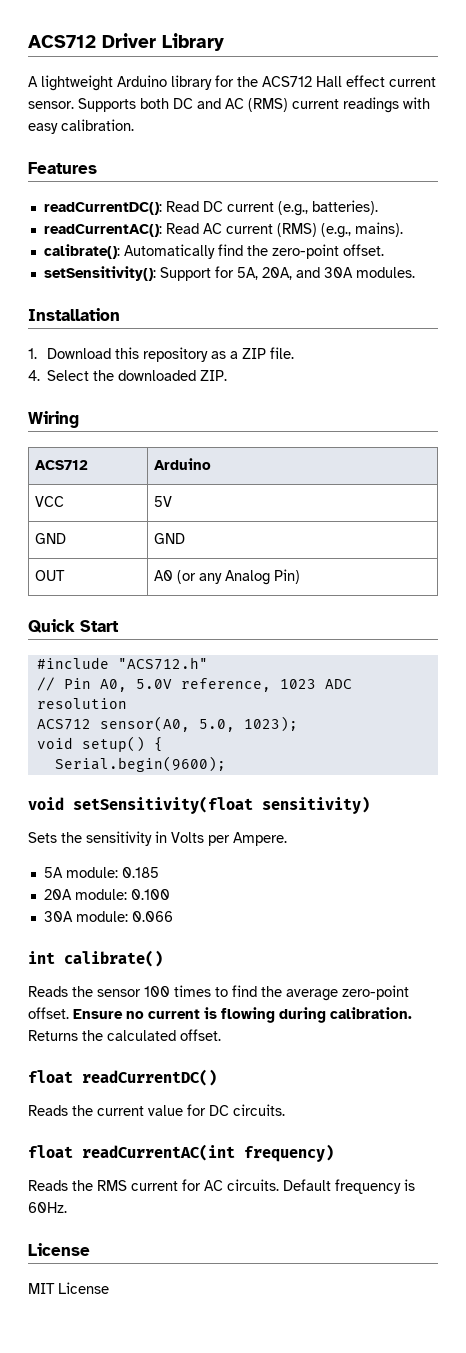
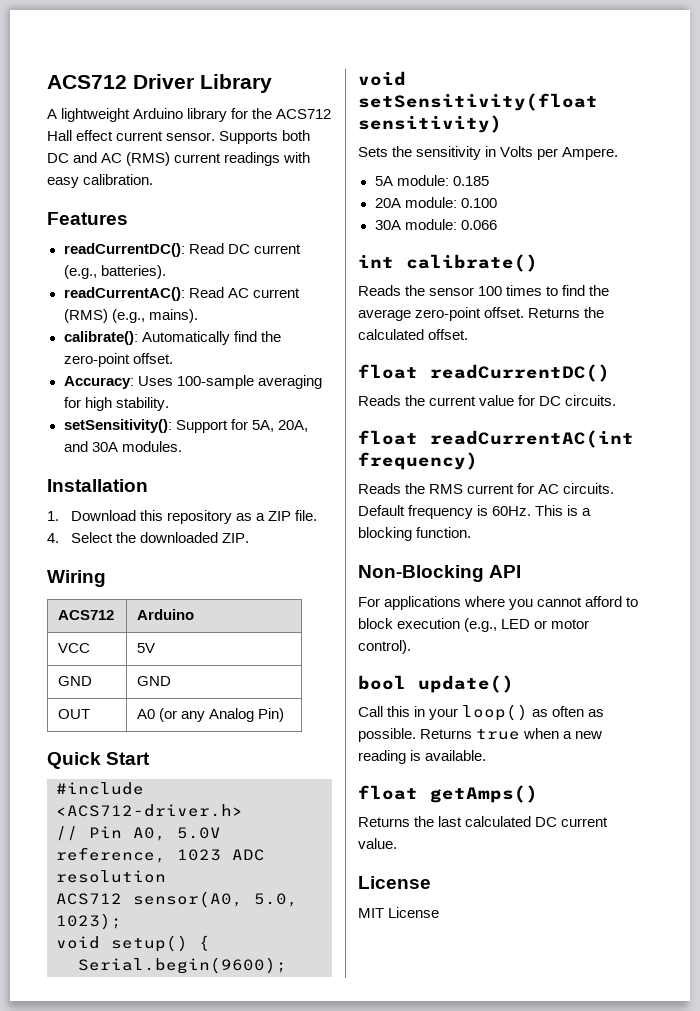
+ Accuracy: Uses 100-sample averaging for high stability.
- #include "ACS712.h"
+ #include <ACS712-driver.h>
- Ensure no current is flowing during calibration.
+ This is a blocking function.
+ Non-Blocking API
+ For applications where you cannot afford to block execution (e.g., LED or motor control).
+ bool update()
+ Call this in your loop() as often as possible. Returns true when a new reading is available.
+ float getAmps()
+ Returns the last calculated DC current value.

